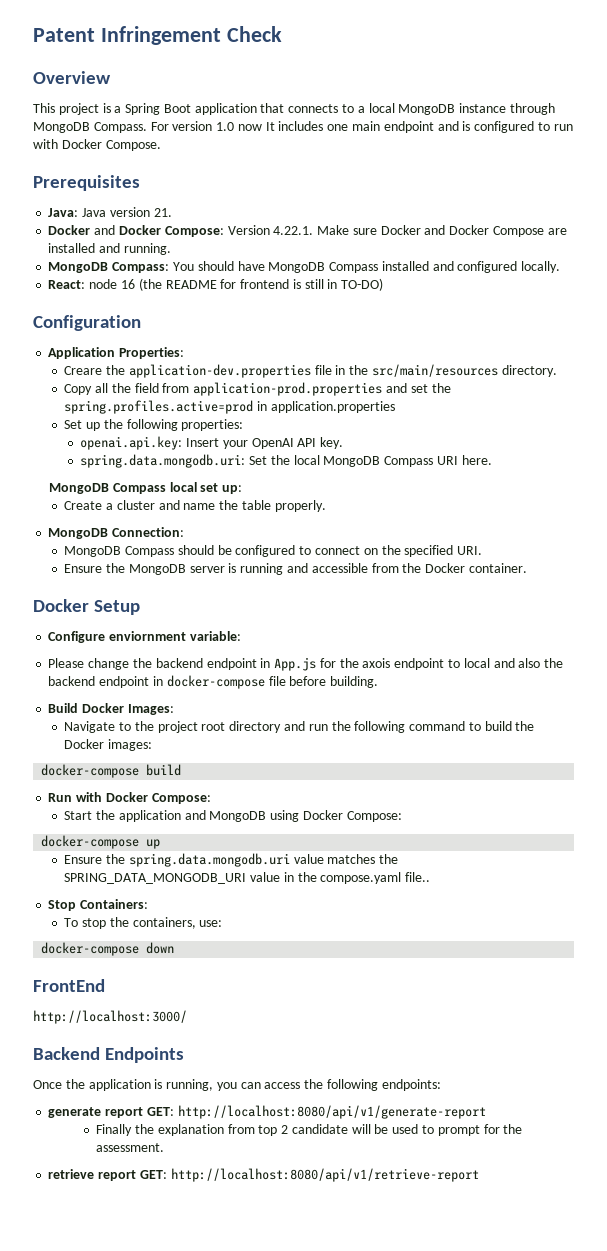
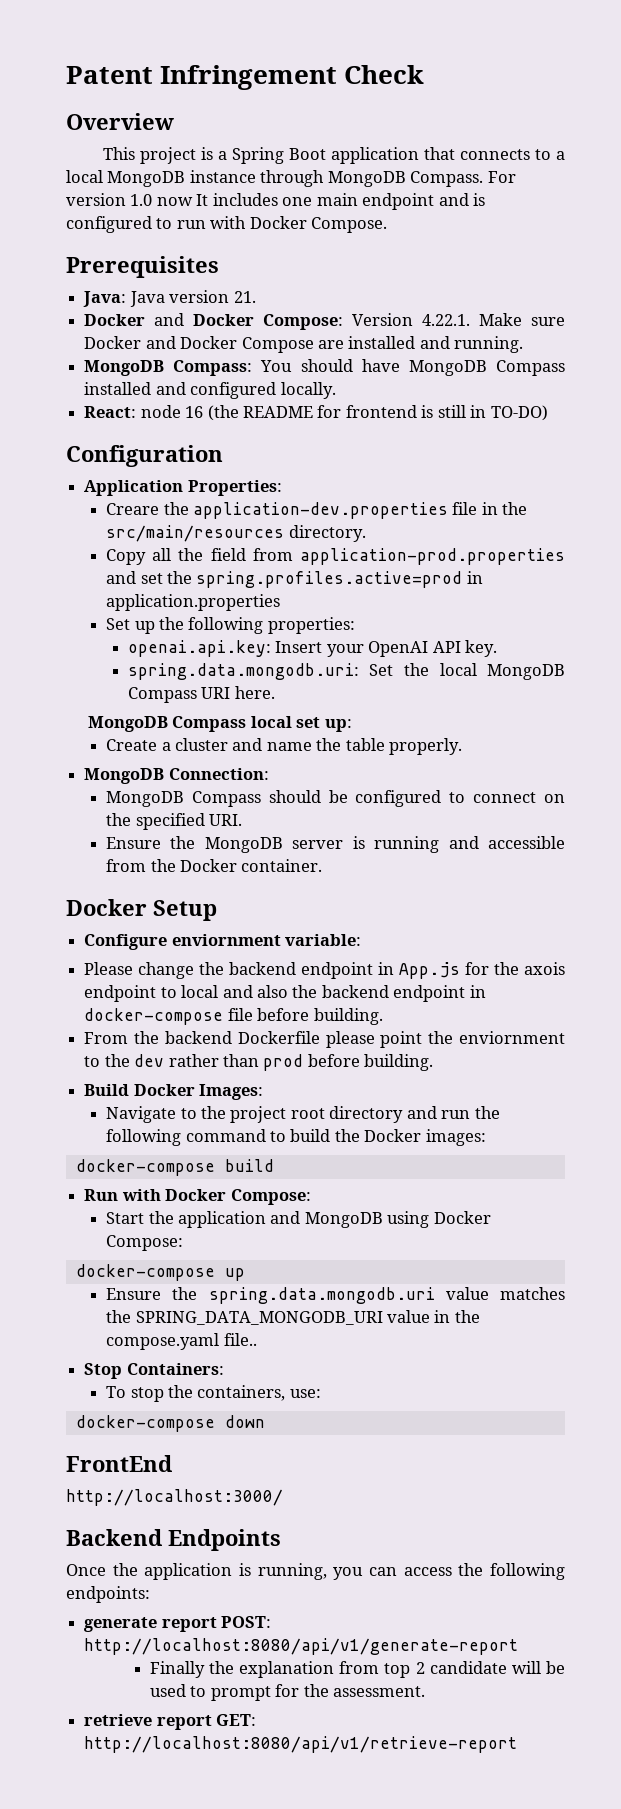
+ From the backend Dockerfile please point the enviornment to the dev rather than prod before building.
- generate report GET: http://localhost:8080/api/v1/generate-report
+ generate report POST: http://localhost:8080/api/v1/generate-report

